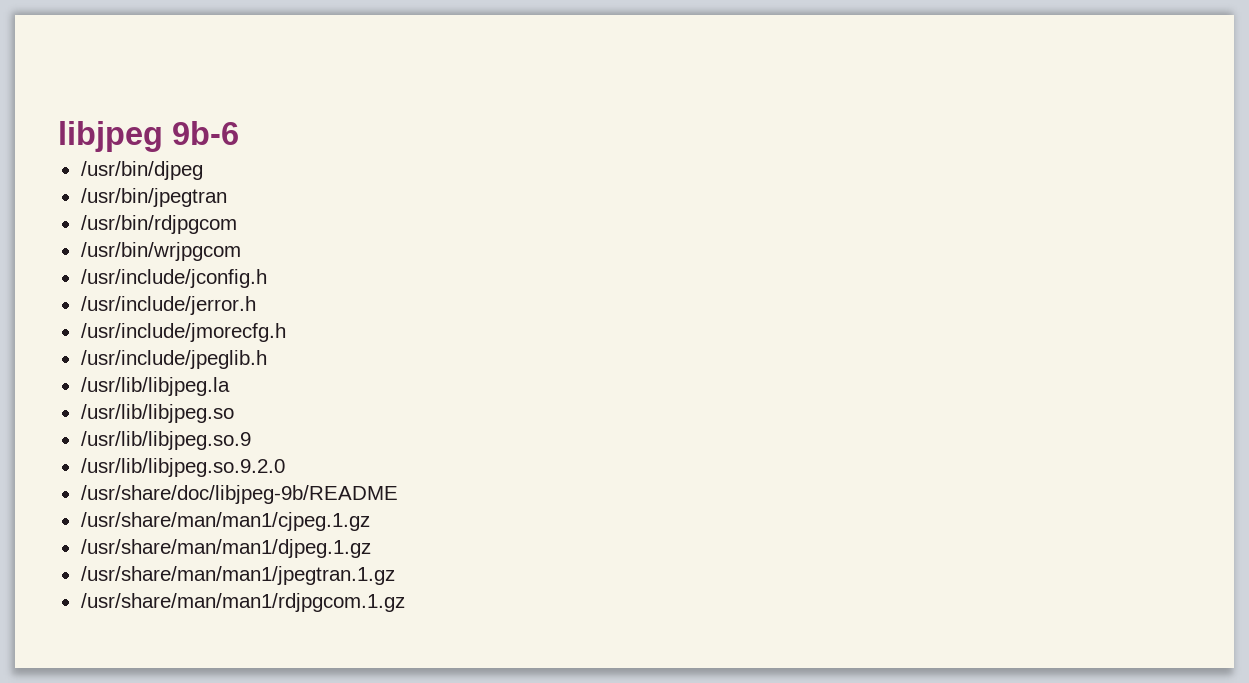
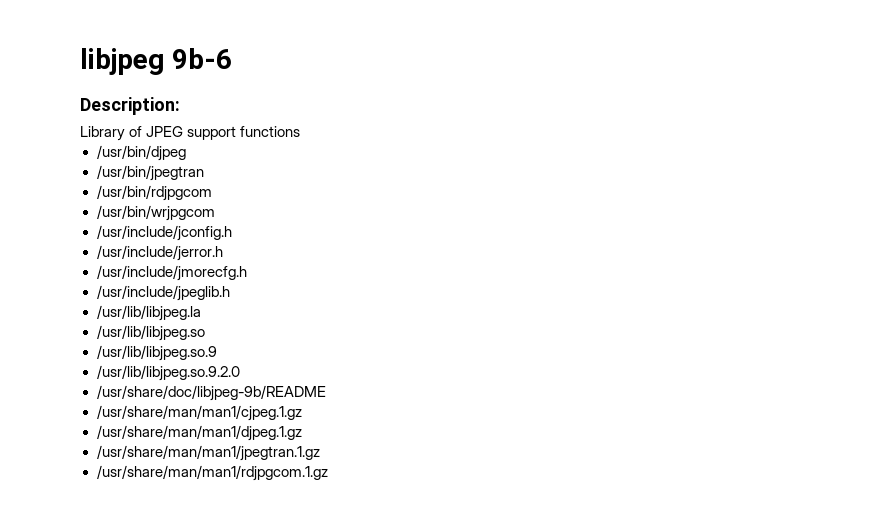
+ Description:
+ Library of JPEG support functions

